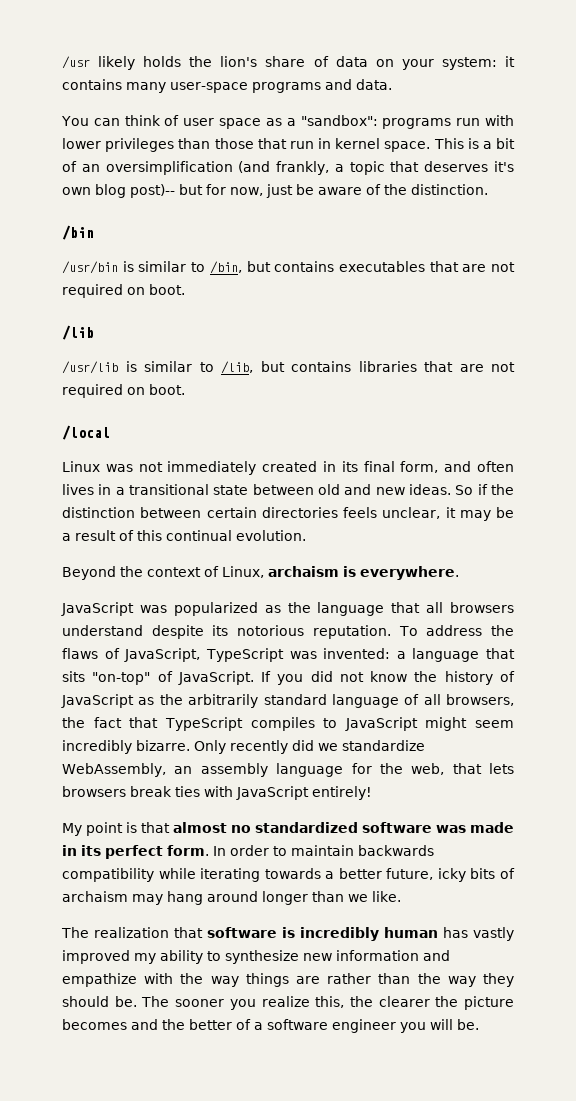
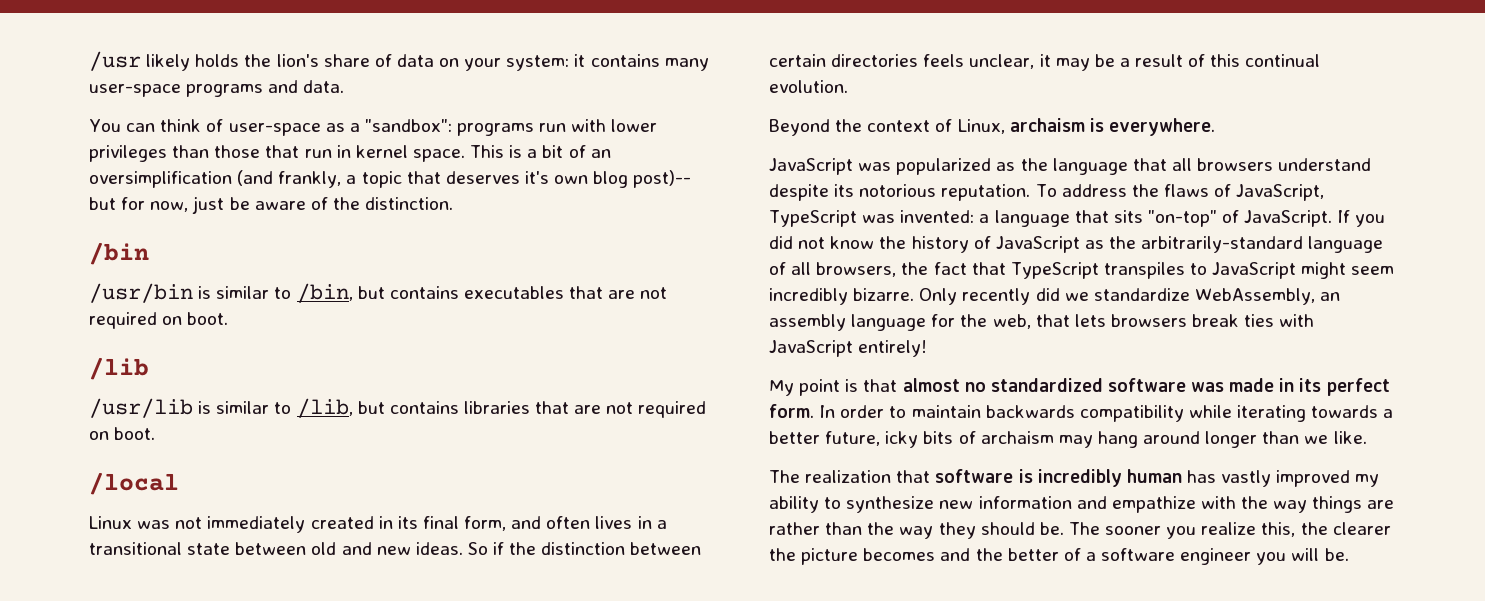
- You can think of user space as a "sandbox": programs run with lower privileges than those that run in kernel space.
+ You can think of user-space as a "sandbox": programs run with lower privileges than those that run in kernel space.
- If you did not know the history of JavaScript as the arbitrarily standard language of all browsers, the fact that TypeScript compiles to JavaScript might seem incredibly bizarre.
+ If you did not know the history of JavaScript as the arbitrarily-standard language of all browsers, the fact that TypeScript transpiles to JavaScript might seem incredibly bizarre.

